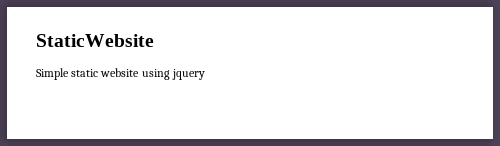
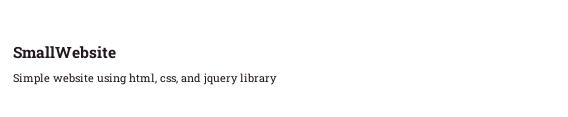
- StaticWebsite
+ SmallWebsite
- Simple static website using jquery
+ Simple website using html, css, and jquery library

